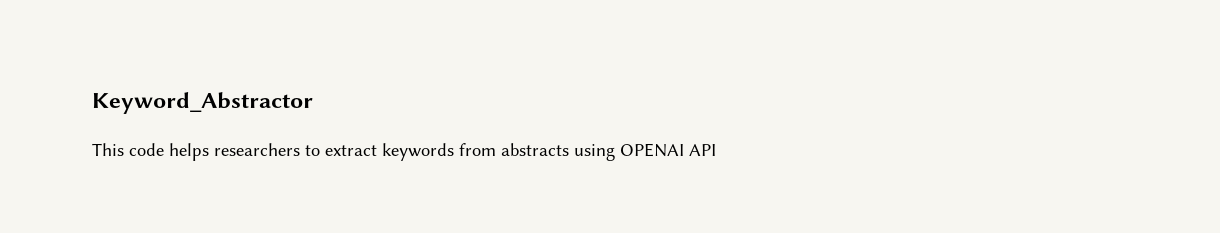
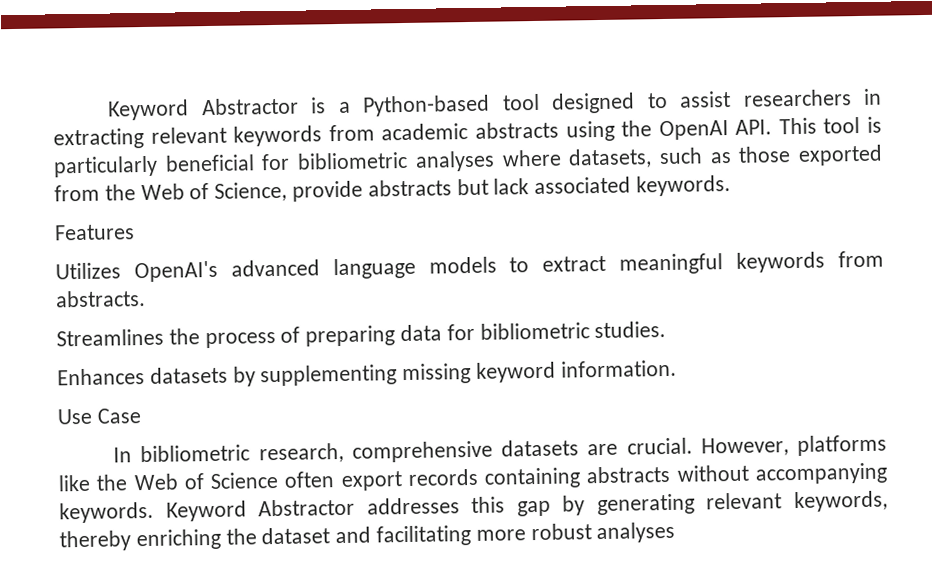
- Keyword_Abstractor
- This code helps researchers to extract keywords from abstracts using OPENAI API
+ Keyword Abstractor is a Python-based tool designed to assist researchers in extracting relevant keywords from academic abstracts using the OpenAI API. This tool is particularly beneficial for bibliometric analyses where datasets, such as those exported from the Web of Science, provide abstracts but lack associated keywords.
+ Features
+ Utilizes OpenAI's advanced language models to extract meaningful keywords from abstracts.
+ Streamlines the process of preparing data for bibliometric studies.
+ Enhances datasets by supplementing missing keyword information.
+ Use Case
+ In bibliometric research, comprehensive datasets are crucial. However, platforms like the Web of Science often export records containing abstracts without accompanying keywords. Keyword Abstractor addresses this gap by generating relevant keywords, thereby enriching the dataset and facilitating more robust analyses

